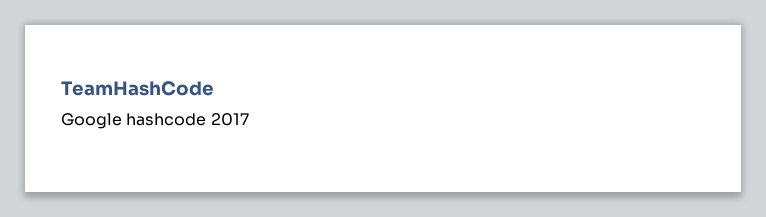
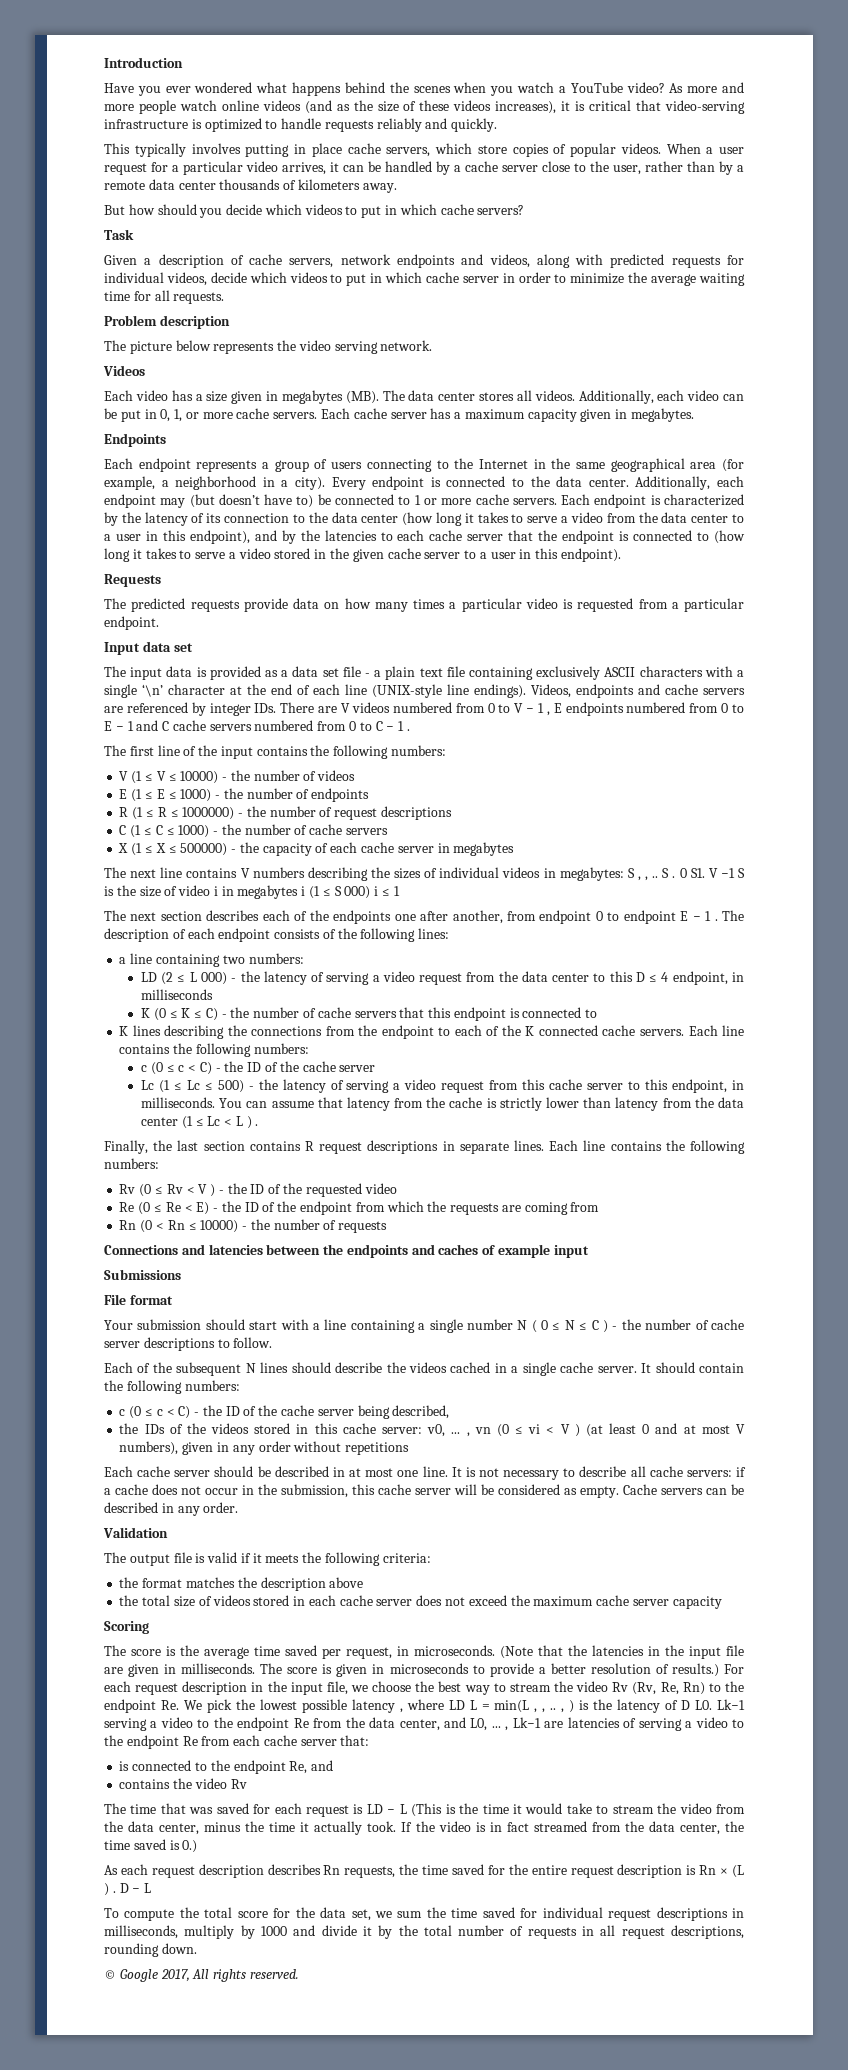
- TeamHashCode
- Google hashcode 2017
+ Introduction
+ Have you ever wondered what happens behind the scenes when you watch a YouTube video? As more and more people watch online videos (and as the size of these videos increases), it is critical that video-serving infrastructure is optimized to handle requests reliably and quickly.
+ This typically involves putting in place cache servers, which store copies of popular videos. When a user request for a particular video arrives, it can be handled by a cache server close to the user, rather than by a remote data center thousands of kilometers away.
+ But how should you decide which videos to put in which cache servers?
+ Task
+ Given a description of cache servers, network endpoints and videos, along with predicted requests for individual videos, decide which videos to put in which cache server in order to minimize the average waiting time for all requests.
+ Problem description
+ The picture below represents the video serving network.
+ Videos
+ Each video has a size given in megabytes (MB). The data center stores all videos. Additionally, each video can be put in 0, 1, or more cache servers. Each cache server has a maximum capacity given in megabytes.
+ Endpoints
+ Each endpoint represents a group of users connecting to the Internet in the same geographical area (for example, a neighborhood in a city). Every endpoint is connected to the data center. Additionally, each endpoint may (but doesn’t have to) be connected to 1 or more cache servers. Each endpoint is characterized by the latency of its connection to the data center (how long it takes to serve a video from the data center to a user in this endpoint), and by the latencies to each cache server that the endpoint is connected to (how long it takes to serve a video stored in the given cache server to a user in this endpoint).
+ Requests
+ The predicted requests provide data on how many times a particular video is requested from a particular endpoint.
+ Input data set
+ The input data is provided as a data set file - a plain text file containing exclusively ASCII characters with a single ‘\n’ character at the end of each line (UNIX-style line endings). Videos, endpoints and cache servers are referenced by integer IDs. There are V videos numbered from 0 to V − 1 , E endpoints numbered from 0 to E − 1 and C cache servers numbered from 0 to C − 1 .
+ The first line of the input contains the following numbers:
+ V (1 ≤ V ≤ 10000) - the number of videos
+ E (1 ≤ E ≤ 1000) - the number of endpoints
+ R (1 ≤ R ≤ 1000000) - the number of request descriptions
+ C (1 ≤ C ≤ 1000) - the number of cache servers
+ X (1 ≤ X ≤ 500000) - the capacity of each cache server in megabytes
+ The next line contains V numbers describing the sizes of individual videos in megabytes: S , , .. S . 0 S1. V −1 S is the size of video i in megabytes i (1 ≤ S 000) i ≤ 1
+ The next section describes each of the endpoints one after another, from endpoint 0 to endpoint E − 1 . The description of each endpoint consists of the following lines:
+ a line containing two numbers:
+ LD (2 ≤ L 000) - the latency of serving a video request from the data center to this D ≤ 4 endpoint, in milliseconds
+ K (0 ≤ K ≤ C) - the number of cache servers that this endpoint is connected to
+ K lines describing the connections from the endpoint to each of the K connected cache servers. Each line contains the following numbers:
+ c (0 ≤ c < C) - the ID of the cache server
+ Lc (1 ≤ Lc ≤ 500) - the latency of serving a video request from this cache server to this endpoint, in milliseconds. You can assume that latency from the cache is strictly lower than latency from the data center (1 ≤ Lc < L ) .
+ Finally, the last section contains R request descriptions in separate lines. Each line contains the following numbers:
+ Rv (0 ≤ Rv < V ) - the ID of the requested video
+ Re (0 ≤ Re < E) - the ID of the endpoint from which the requests are coming from
+ Rn (0 < Rn ≤ 10000) - the number of requests
+ Connections and latencies between the endpoints and caches of example input
+ Submissions
+ File format
+ Your submission should start with a line containing a single number N ( 0 ≤ N ≤ C ) - the number of cache server descriptions to follow.
+ Each of the subsequent N lines should describe the videos cached in a single cache server. It should contain the following numbers:
+ c (0 ≤ c < C) - the ID of the cache server being described,
+ the IDs of the videos stored in this cache server: v0, ... , vn (0 ≤ vi < V ) (at least 0 and at most V numbers), given in any order without repetitions
+ Each cache server should be described in at most one line. It is not necessary to describe all cache servers: if a cache does not occur in the submission, this cache server will be considered as empty. Cache servers can be described in any order.
+ Validation
+ The output file is valid if it meets the following criteria:
+ the format matches the description above
+ the total size of videos stored in each cache server does not exceed the maximum cache server capacity
+ Scoring
+ The score is the average time saved per request, in microseconds. (Note that the latencies in the input file are given in milliseconds. The score is given in microseconds to provide a better resolution of results.) For each request description in the input file, we choose the best way to stream the video Rv (Rv, Re, Rn) to the endpoint Re. We pick the lowest possible latency , where LD L = min(L , , .. , ) is the latency of D L0. Lk−1 serving a video to the endpoint Re from the data center, and L0, ... , Lk−1 are latencies of serving a video to the endpoint Re from each cache server that:
+ is connected to the endpoint Re, and
+ contains the video Rv
+ The time that was saved for each request is LD − L (This is the time it would take to stream the video from the data center, minus the time it actually took. If the video is in fact streamed from the data center, the time saved is 0.)
+ As each request description describes Rn requests, the time saved for the entire request description is Rn × (L ) . D − L
+ To compute the total score for the data set, we sum the time saved for individual request descriptions in milliseconds, multiply by 1000 and divide it by the total number of requests in all request descriptions, rounding down.
+ © Google 2017, All rights reserved.

